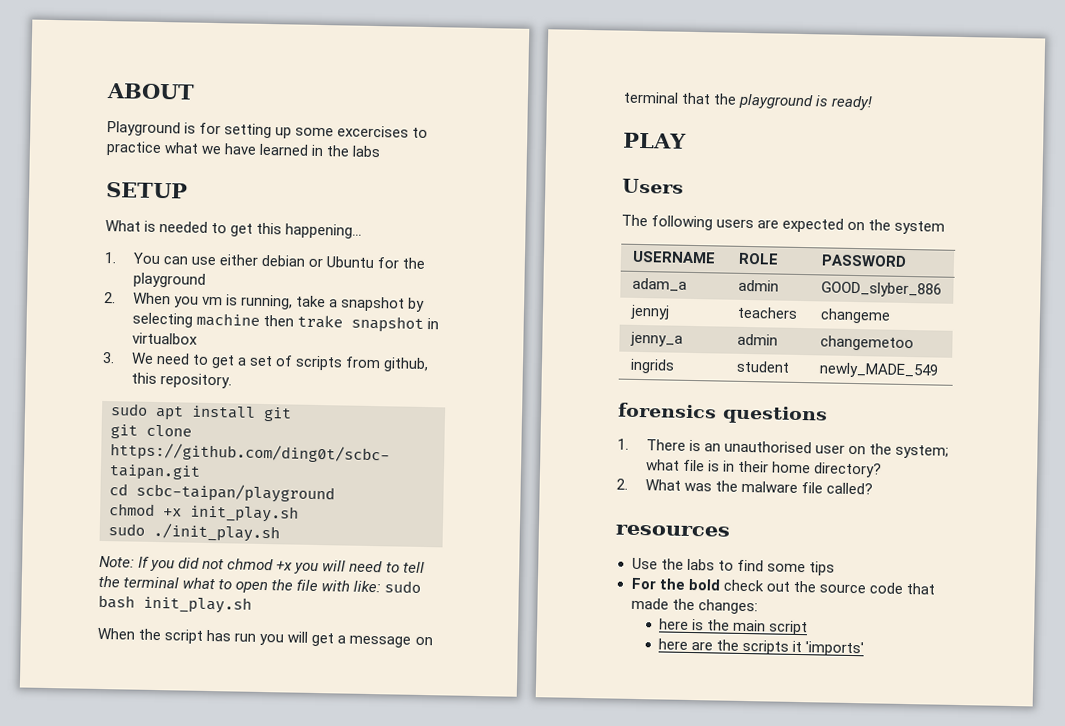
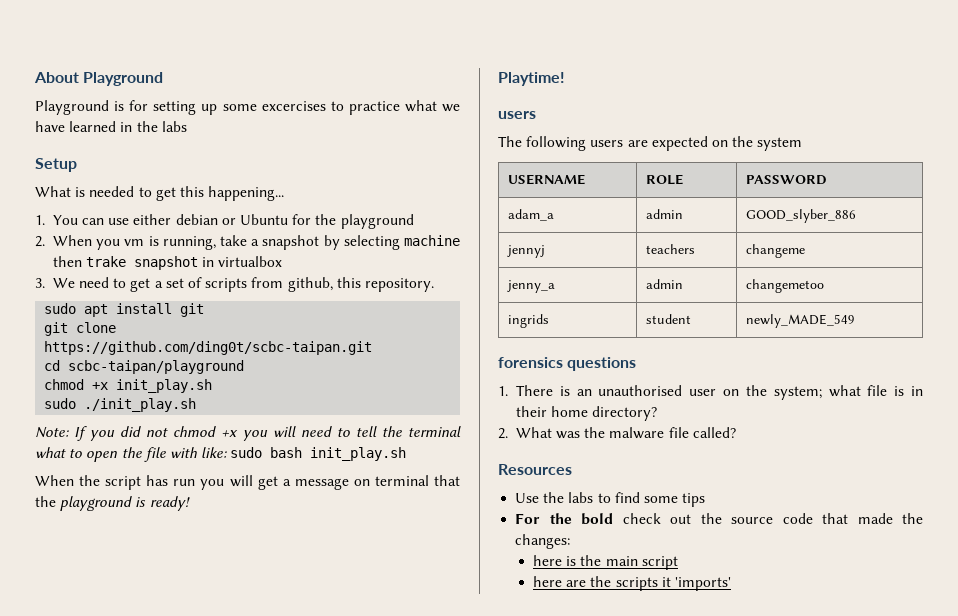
- ABOUT
+ About Playground
- SETUP
+ Setup
- PLAY
- Users
+ Playtime!
+ users
- resources
+ Resources

